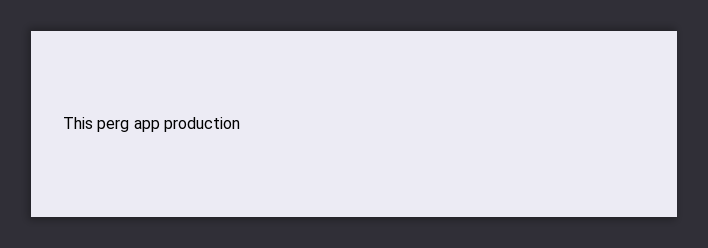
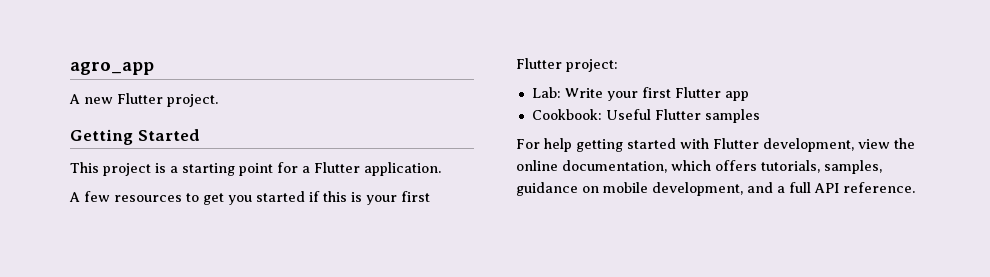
- This perg app production
+ agro_app
+ A new Flutter project.
+ Getting Started
+ This project is a starting point for a Flutter application.
+ A few resources to get you started if this is your first Flutter project:
+ Lab: Write your first Flutter app
+ Cookbook: Useful Flutter samples
+ For help getting started with Flutter development, view the online documentation, which offers tutorials, samples, guidance on mobile development, and a full API reference.

